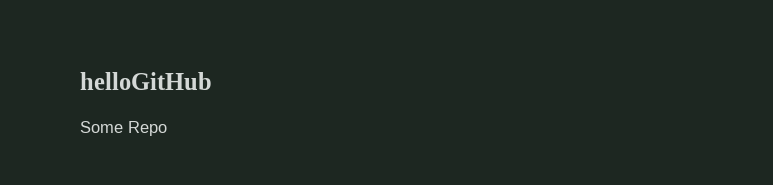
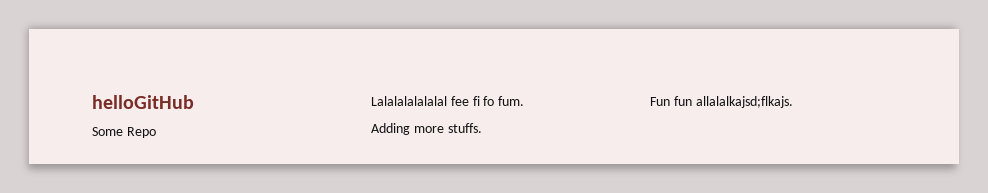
+ Lalalalalalalal fee fi fo fum.
+ Adding more stuffs.
+ Fun fun allalalkajsd;flkajs.

